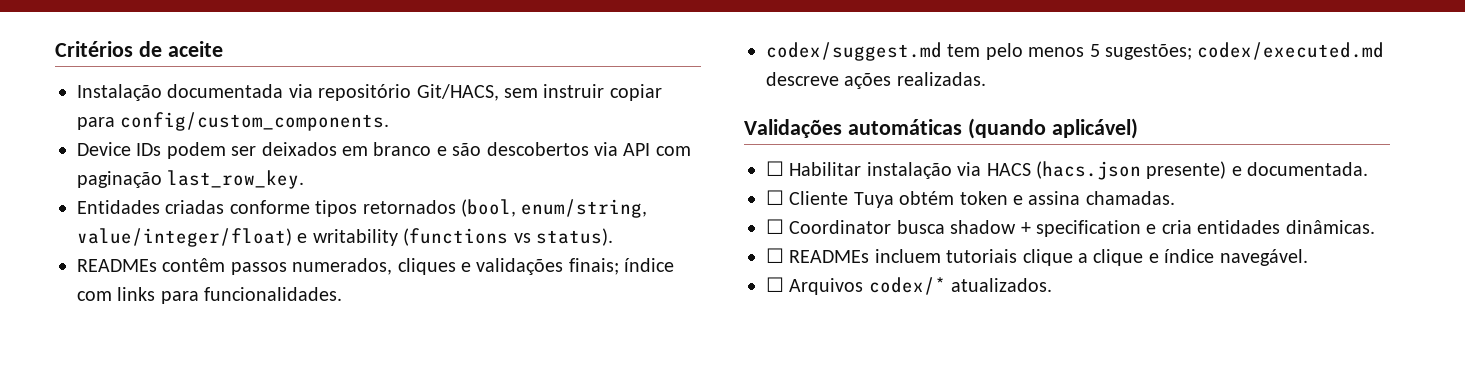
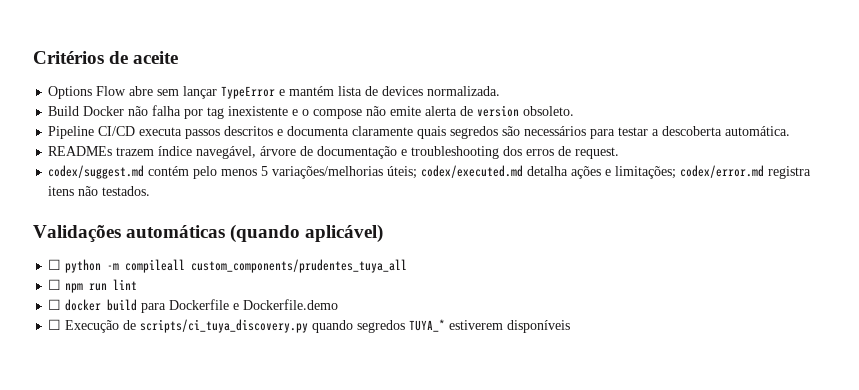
- Instalação documentada via repositório Git/HACS, sem instruir copiar para config/custom_components.
- Device IDs podem ser deixados em branco e são descobertos via API com paginação last_row_key.
- Entidades criadas conforme tipos retornados (bool, enum/string, value/integer/float) e writability (functions vs status).
- READMEs contêm passos numerados, cliques e validações finais; índice com links para funcionalidades.
+ Options Flow abre sem lançar TypeError e mantém lista de devices normalizada.
+ Build Docker não falha por tag inexistente e o compose não emite alerta de version obsoleto.
+ Pipeline CI/CD executa passos descritos e documenta claramente quais segredos são necessários para testar a descoberta automática.
+ READMEs trazem índice navegável, árvore de documentação e troubleshooting dos erros de request.
- codex/suggest.md tem pelo menos 5 sugestões; codex/executed.md descreve ações realizadas.
+ codex/suggest.md contém pelo menos 5 variações/melhorias úteis; codex/executed.md detalha ações e limitações; codex/error.md registra itens não testados.
- ☐ Habilitar instalação via HACS (hacs.json presente) e documentada.
- ☐ Cliente Tuya obtém token e assina chamadas.
- ☐ Coordinator busca shadow + specification e cria entidades dinâmicas.
- ☐ READMEs incluem tutoriais clique a clique e índice navegável.
- ☐ Arquivos codex/* atualizados.
+ ☐ python -m compileall custom_components/prudentes_tuya_all
+ ☐ npm run lint
+ ☐ docker build para Dockerfile e Dockerfile.demo
+ ☐ Execução de scripts/ci_tuya_discovery.py quando segredos TUYA_* estiverem disponíveis

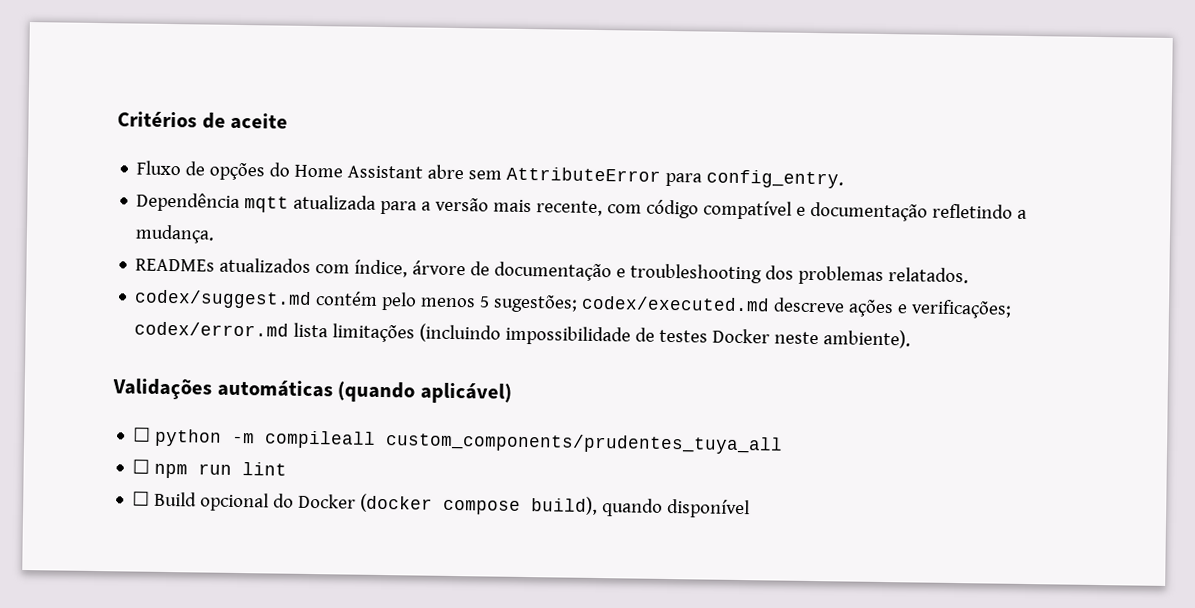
- Options Flow abre sem lançar TypeError e mantém lista de devices normalizada.
- Build Docker não falha por tag inexistente e o compose não emite alerta de version obsoleto.
- Pipeline CI/CD executa passos descritos e documenta claramente quais segredos são necessários para testar a descoberta automática.
- READMEs trazem índice navegável, árvore de documentação e troubleshooting dos erros de request.
+ Fluxo de opções do Home Assistant abre sem AttributeError para config_entry.
+ Dependência mqtt atualizada para a versão mais recente, com código compatível e documentação refletindo a mudança.
+ READMEs atualizados com índice, árvore de documentação e troubleshooting dos problemas relatados.
- codex/suggest.md contém pelo menos 5 variações/melhorias úteis; codex/executed.md detalha ações e limitações; codex/error.md registra itens não testados.
+ codex/suggest.md contém pelo menos 5 sugestões; codex/executed.md descreve ações e verificações; codex/error.md lista limitações (incluindo impossibilidade de testes Docker neste ambiente).
- ☐ docker build para Dockerfile e Dockerfile.demo
- ☐ Execução de scripts/ci_tuya_discovery.py quando segredos TUYA_* estiverem disponíveis
+ ☐ Build opcional do Docker (docker compose build), quando disponível

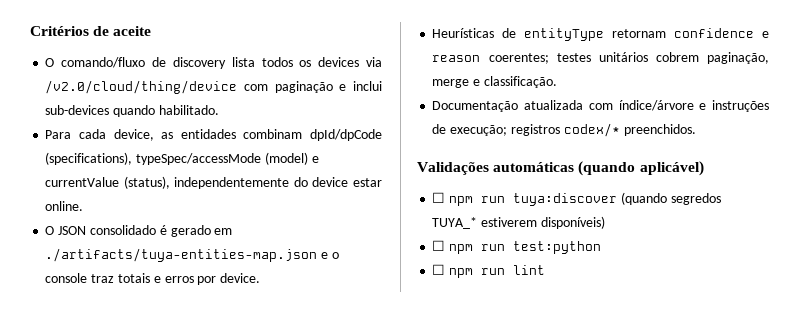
- Fluxo de opções do Home Assistant abre sem AttributeError para config_entry.
- Dependência mqtt atualizada para a versão mais recente, com código compatível e documentação refletindo a mudança.
- READMEs atualizados com índice, árvore de documentação e troubleshooting dos problemas relatados.
- codex/suggest.md contém pelo menos 5 sugestões; codex/executed.md descreve ações e verificações; codex/error.md lista limitações (incluindo impossibilidade de testes Docker neste ambiente).
+ O comando/fluxo de discovery lista todos os devices via /v2.0/cloud/thing/device com paginação e inclui sub-devices quando habilitado.
+ Para cada device, as entidades combinam dpId/dpCode (specifications), typeSpec/accessMode (model) e currentValue (status), independentemente do device estar online.
+ O JSON consolidado é gerado em ./artifacts/tuya-entities-map.json e o console traz totais e erros por device.
+ Heurísticas de entityType retornam confidence e reason coerentes; testes unitários cobrem paginação, merge e classificação.
+ Documentação atualizada com índice/árvore e instruções de execução; registros codex/* preenchidos.
- ☐ python -m compileall custom_components/prudentes_tuya_all
+ ☐ npm run tuya:discover (quando segredos TUYA_* estiverem disponíveis)
+ ☐ npm run test:python
  ☐ npm run lint
- ☐ Build opcional do Docker (docker compose build), quando disponível

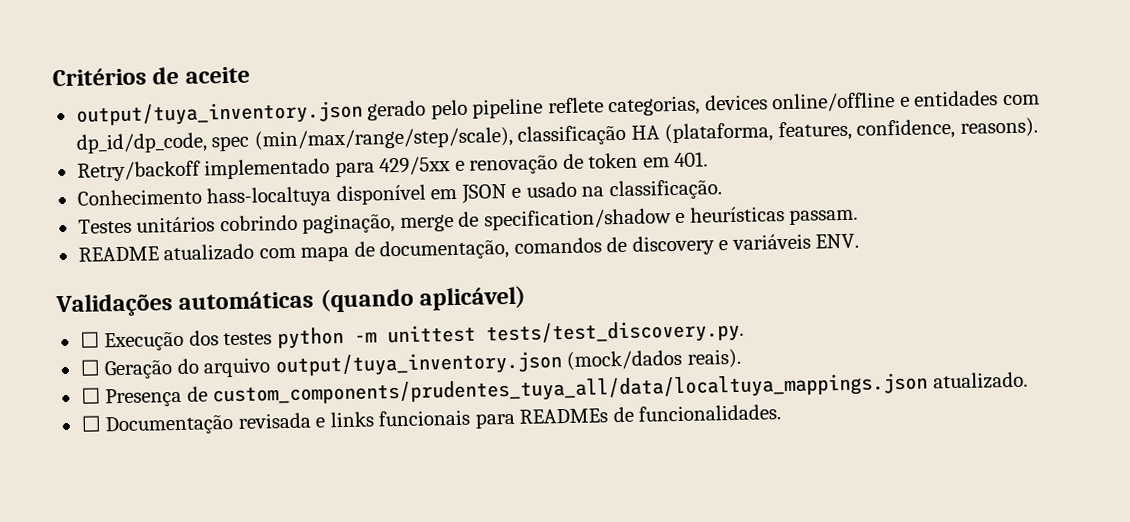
- O comando/fluxo de discovery lista todos os devices via /v2.0/cloud/thing/device com paginação e inclui sub-devices quando habilitado.
- Para cada device, as entidades combinam dpId/dpCode (specifications), typeSpec/accessMode (model) e currentValue (status), independentemente do device estar online.
- O JSON consolidado é gerado em ./artifacts/tuya-entities-map.json e o console traz totais e erros por device.
- Heurísticas de entityType retornam confidence e reason coerentes; testes unitários cobrem paginação, merge e classificação.
- Documentação atualizada com índice/árvore e instruções de execução; registros codex/* preenchidos.
+ output/tuya_inventory.json gerado pelo pipeline reflete categorias, devices online/offline e entidades com dp_id/dp_code, spec (min/max/range/step/scale), classificação HA (plataforma, features, confidence, reasons).
+ Retry/backoff implementado para 429/5xx e renovação de token em 401.
+ Conhecimento hass-localtuya disponível em JSON e usado na classificação.
+ Testes unitários cobrindo paginação, merge de specification/shadow e heurísticas passam.
+ README atualizado com mapa de documentação, comandos de discovery e variáveis ENV.
- ☐ npm run tuya:discover (quando segredos TUYA_* estiverem disponíveis)
- ☐ npm run test:python
- ☐ npm run lint
+ ☐ Execução dos testes python -m unittest tests/test_discovery.py.
+ ☐ Geração do arquivo output/tuya_inventory.json (mock/dados reais).
+ ☐ Presença de custom_components/prudentes_tuya_all/data/localtuya_mappings.json atualizado.
+ ☐ Documentação revisada e links funcionais para READMEs de funcionalidades.

